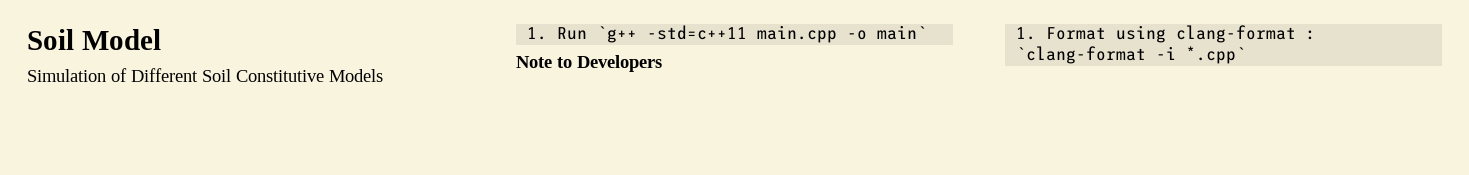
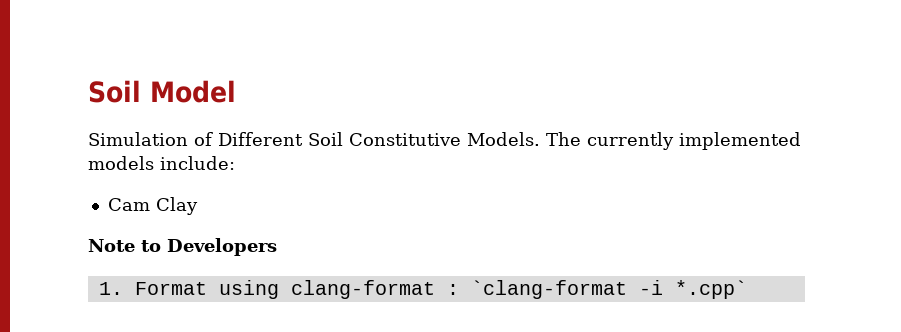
- Simulation of Different Soil Constitutive Models
- 1. Run `g++ -std=c++11 main.cpp -o main`
+ Simulation of Different Soil Constitutive Models. The currently implemented models include:
+ Cam Clay

